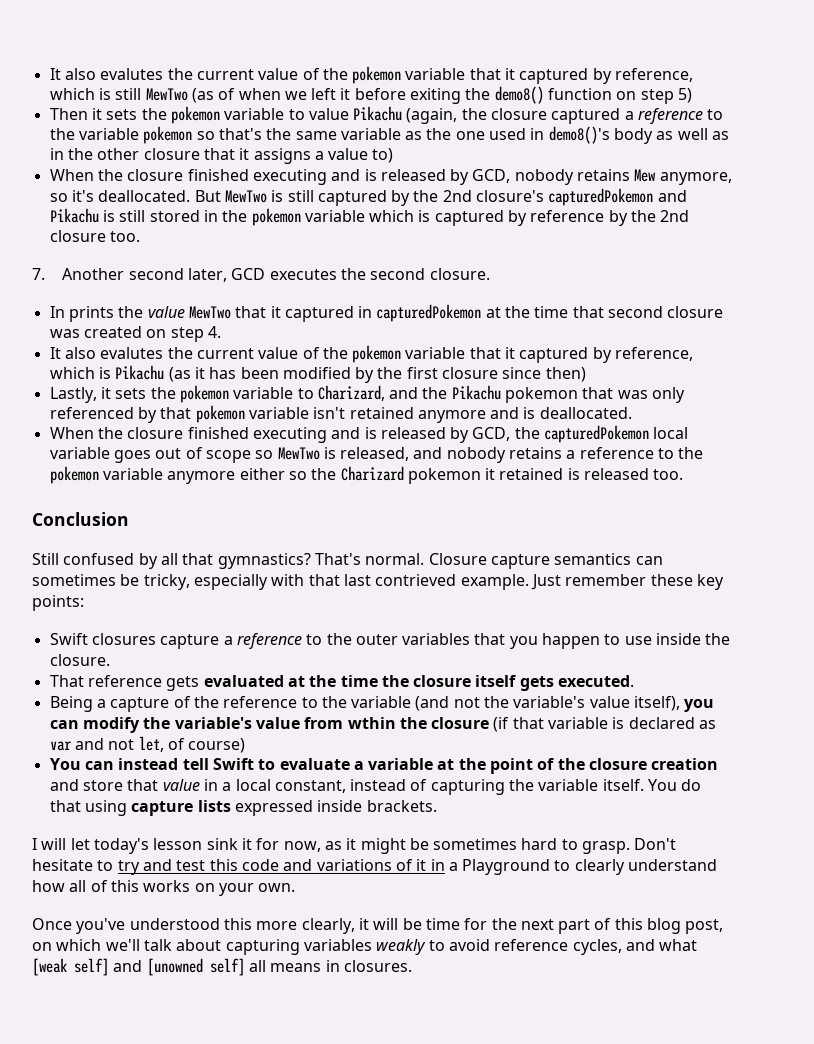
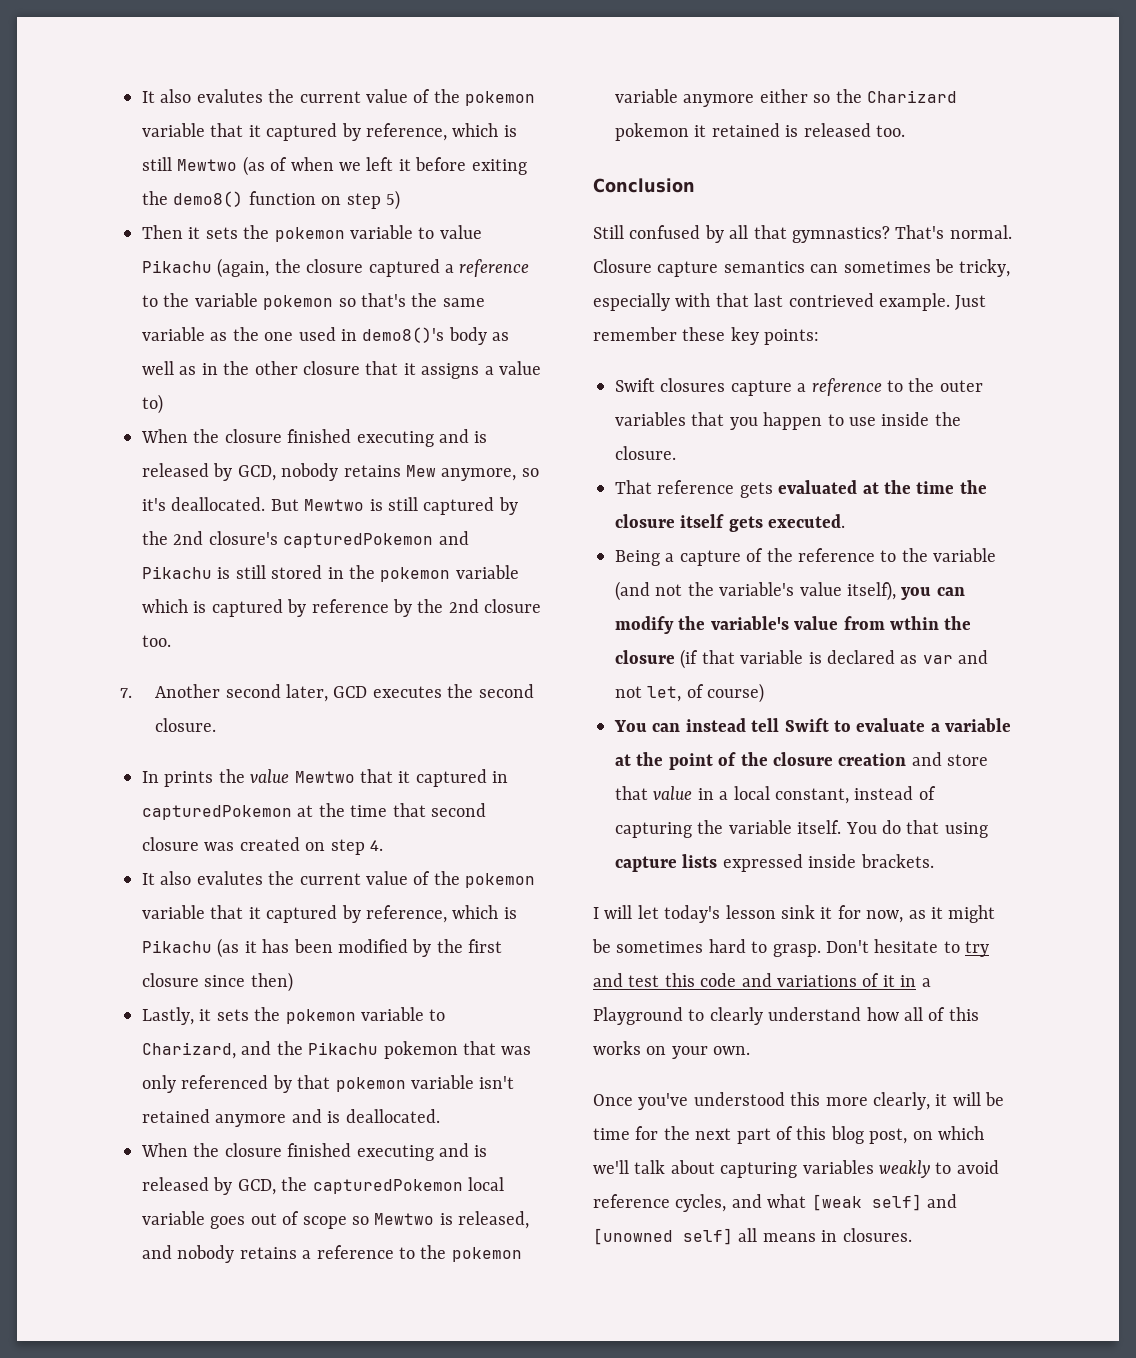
- It also evalutes the current value of the pokemon variable that it captured by reference, which is still MewTwo (as of when we left it before exiting the demo8() function on step 5)
+ It also evalutes the current value of the pokemon variable that it captured by reference, which is still Mewtwo (as of when we left it before exiting the demo8() function on step 5)
- But MewTwo is still captured by the 2nd closure's capturedPokemon and Pikachu is still stored in the pokemon variable which is captured by reference by the 2nd closure too.
+ But Mewtwo is still captured by the 2nd closure's capturedPokemon and Pikachu is still stored in the pokemon variable which is captured by reference by the 2nd closure too.
- In prints the value MewTwo that it captured in capturedPokemon at the time that second closure was created on step 4.
+ In prints the value Mewtwo that it captured in capturedPokemon at the time that second closure was created on step 4.
- When the closure finished executing and is released by GCD, the capturedPokemon local variable goes out of scope so MewTwo is released, and nobody retains a reference to the pokemon variable anymore either so the Charizard pokemon it retained is released too.
+ When the closure finished executing and is released by GCD, the capturedPokemon local variable goes out of scope so Mewtwo is released, and nobody retains a reference to the pokemon variable anymore either so the Charizard pokemon it retained is released too.

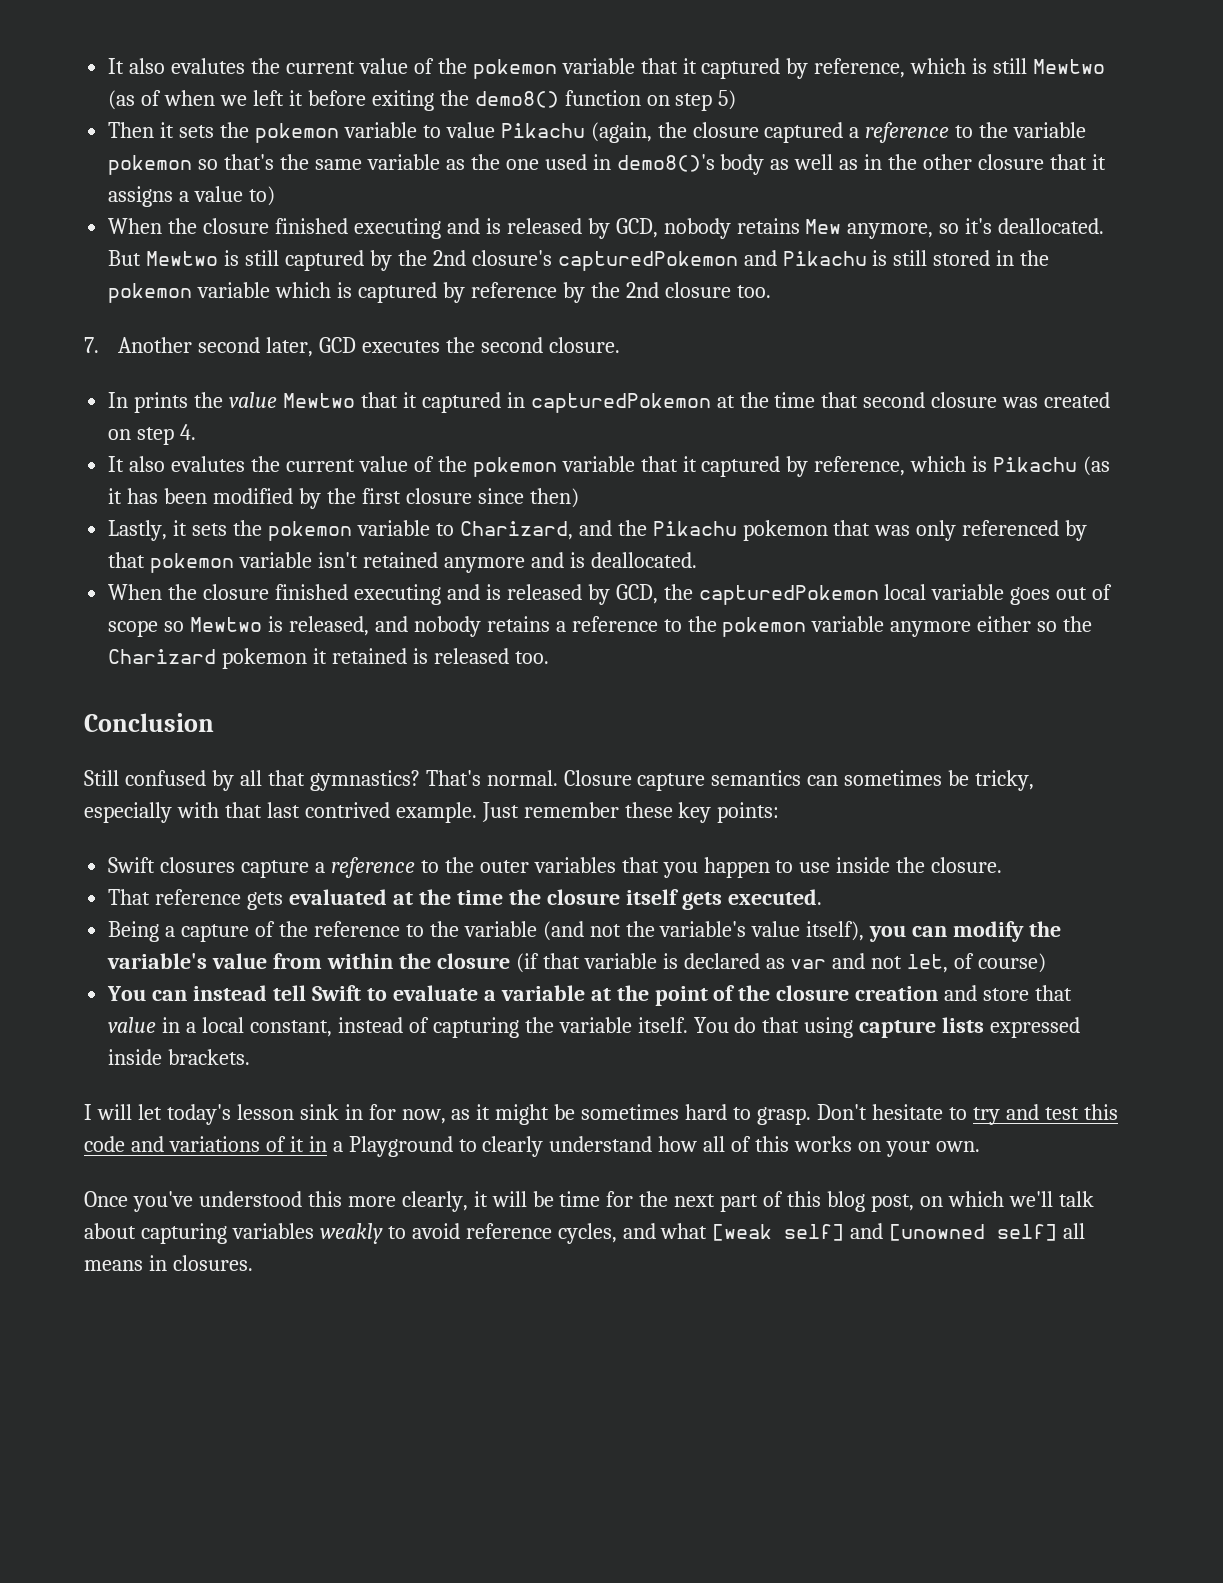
- Closure capture semantics can sometimes be tricky, especially with that last contrieved example.
+ Closure capture semantics can sometimes be tricky, especially with that last contrived example.
- Being a capture of the reference to the variable (and not the variable's value itself), you can modify the variable's value from wthin the closure (if that variable is declared as var and not let, of course)
+ Being a capture of the reference to the variable (and not the variable's value itself), you can modify the variable's value from within the closure (if that variable is declared as var and not let, of course)
- I will let today's lesson sink it for now, as it might be sometimes hard to grasp.
+ I will let today's lesson sink in for now, as it might be sometimes hard to grasp.

